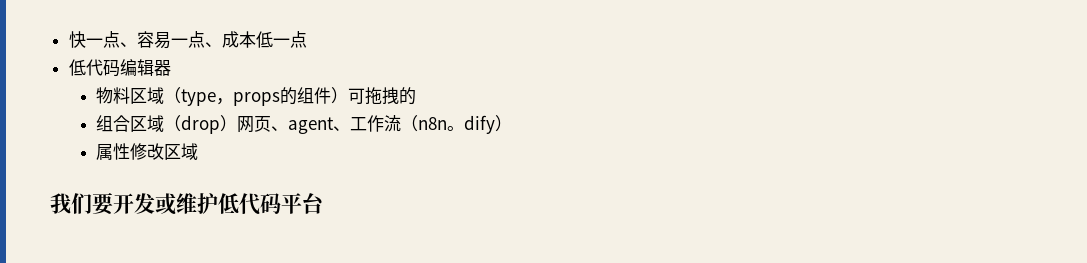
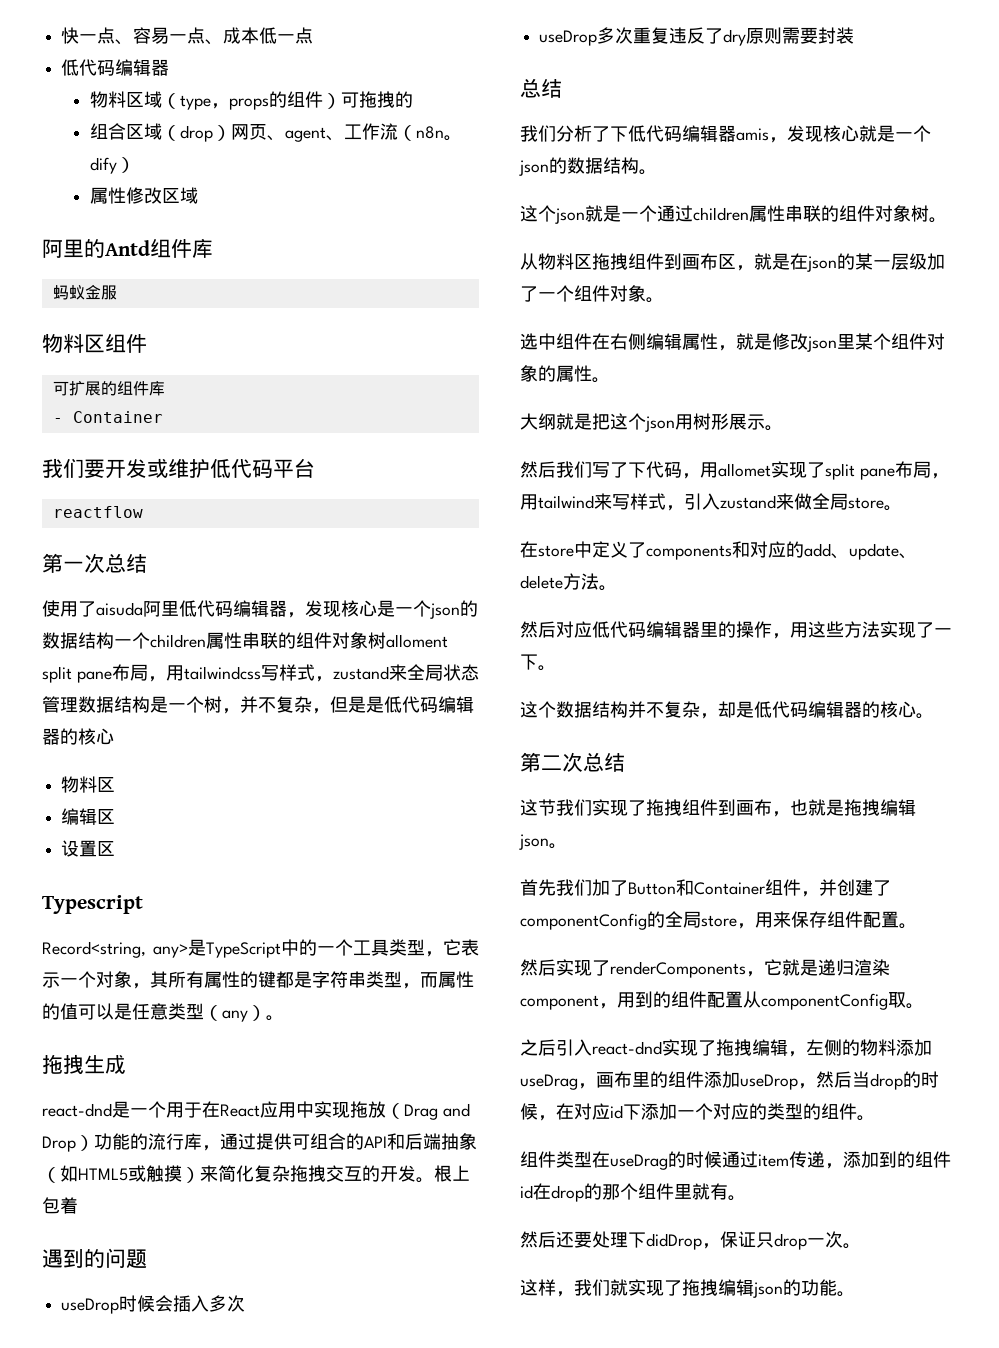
+ 阿里的Antd组件库
+ 蚂蚁金服
+ 物料区组件
+ 可扩展的组件库
+ - Container
+ reactflow
+ 第一次总结
+ 使用了aisuda阿里低代码编辑器，发现核心是一个json的数据结构一个children属性串联的组件对象树alloment split pane布局，用tailwindcss写样式，zustand来全局状态管理数据结构是一个树，并不复杂，但是是低代码编辑器的核心
+ 物料区
+ 编辑区
+ 设置区
+ Typescript
+ Record<string, any>是TypeScript中的一个工具类型，它表示一个对象，其所有属性的键都是字符串类型，而属性的值可以是任意类型（any）。
+ 拖拽生成
+ react-dnd是一个用于在React应用中实现拖放（Drag and Drop）功能的流行库，通过提供可组合的API和后端抽象（如HTML5或触摸）来简化复杂拖拽交互的开发。根上包着
+ 遇到的问题
+ useDrop时候会插入多次
+ useDrop多次重复违反了dry原则需要封装
+ 总结
+ 我们分析了下低代码编辑器amis，发现核心就是一个json的数据结构。
+ 这个json就是一个通过children属性串联的组件对象树。
+ 从物料区拖拽组件到画布区，就是在json的某一层级加了一个组件对象。
+ 选中组件在右侧编辑属性，就是修改json里某个组件对象的属性。
+ 大纲就是把这个json用树形展示。
+ 然后我们写了下代码，用allomet实现了split pane布局，用tailwind来写样式，引入zustand来做全局store。
+ 在store中定义了components和对应的add、update、delete方法。
+ 然后对应低代码编辑器里的操作，用这些方法实现了一下。
+ 这个数据结构并不复杂，却是低代码编辑器的核心。
+ 第二次总结
+ 这节我们实现了拖拽组件到画布，也就是拖拽编辑json。
+ 首先我们加了Button和Container组件，并创建了componentConfig的全局store，用来保存组件配置。
+ 然后实现了renderComponents，它就是递归渲染component，用到的组件配置从componentConfig取。
+ 之后引入react-dnd实现了拖拽编辑，左侧的物料添加useDrag，画布里的组件添加useDrop，然后当drop的时候，在对应id下添加一个对应的类型的组件。
+ 组件类型在useDrag的时候通过item传递，添加到的组件id在drop的那个组件里就有。
+ 然后还要处理下didDrop，保证只drop一次。
+ 这样，我们就实现了拖拽编辑json的功能。

